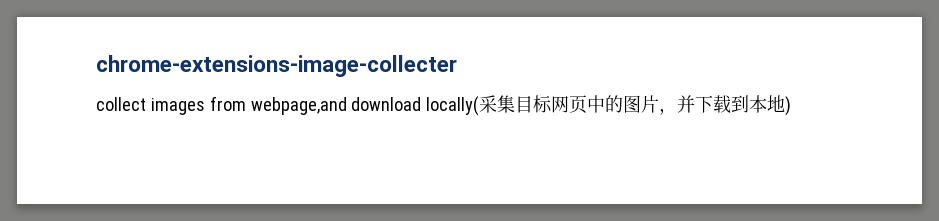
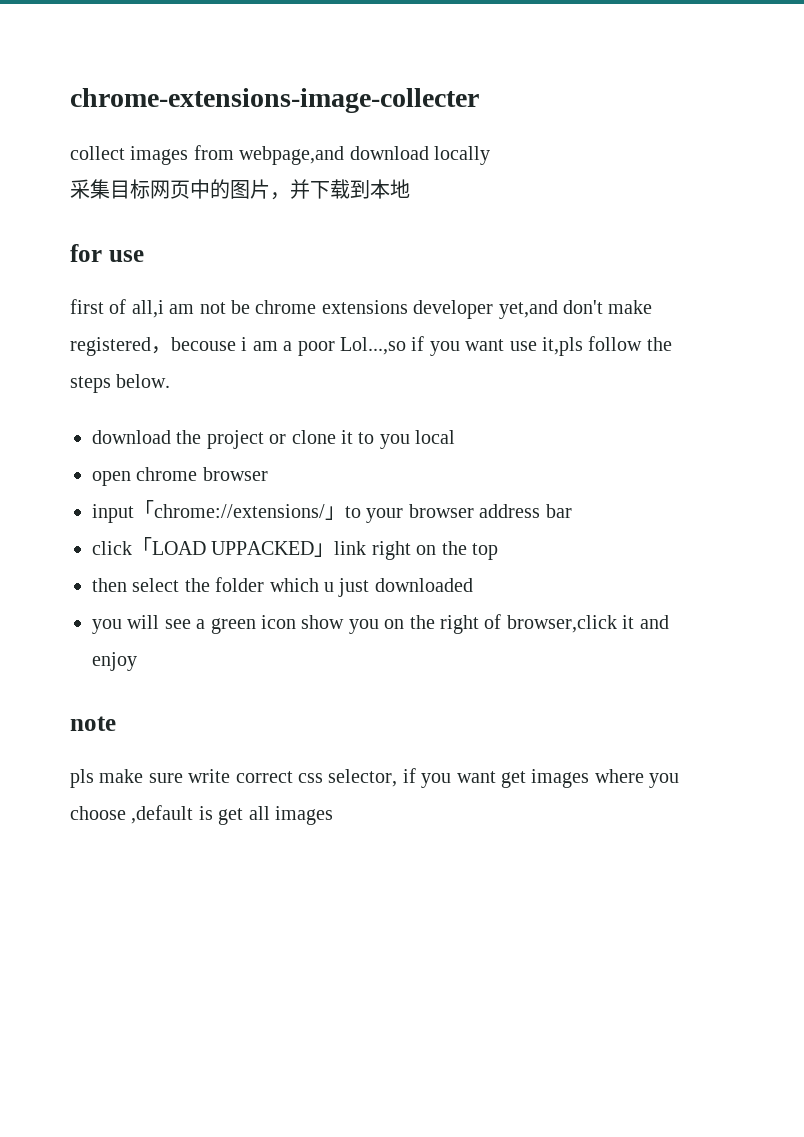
- collect images from webpage,and download locally(采集目标网页中的图片，并下载到本地)
+ collect images from webpage,and download locally
+ 采集目标网页中的图片，并下载到本地
+ for use
+ first of all,i am not be chrome extensions developer yet,and don't make registered，becouse i am a poor Lol...,so if you want use it,pls follow the steps below.
+ download the project or clone it to you local
+ open chrome browser
+ input「chrome://extensions/」to your browser address bar
+ click「LOAD UPPACKED」link right on the top
+ then select the folder which u just downloaded
+ you will see a green icon show you on the right of browser,click it and enjoy
+ note
+ pls make sure write correct css selector, if you want get images where you choose ,default is get all images

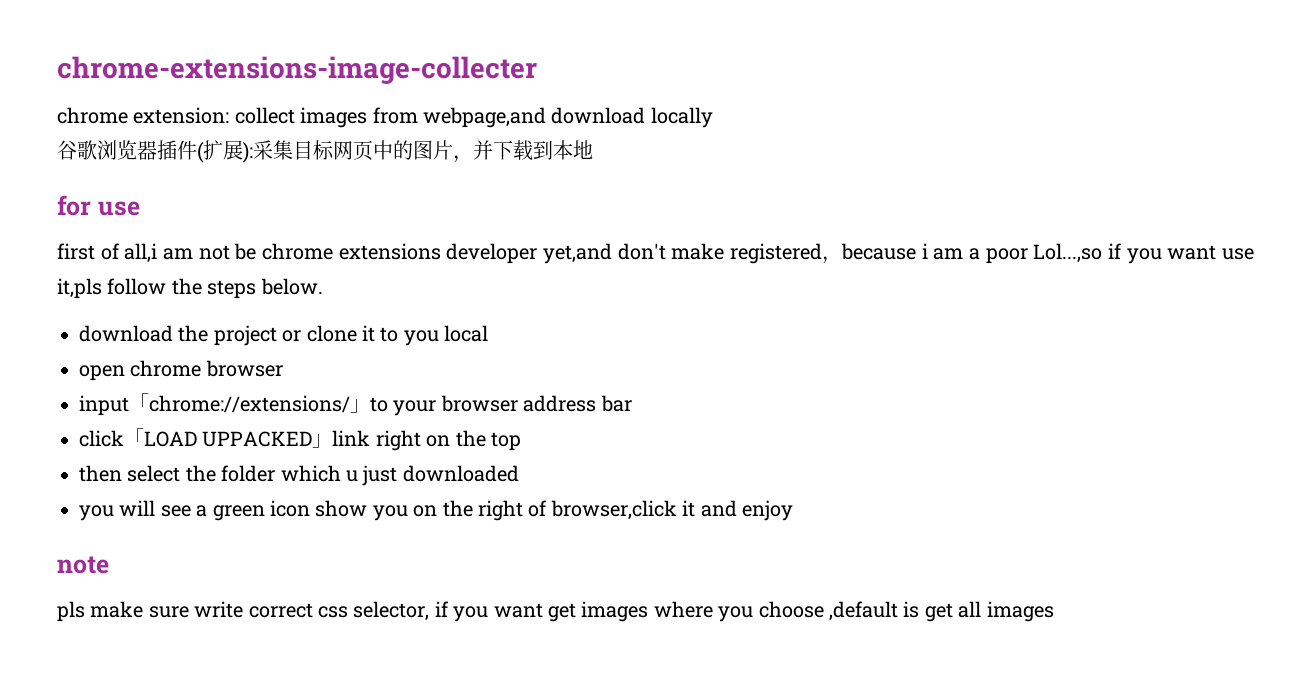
- collect images from webpage,and download locally
+ chrome extension: collect images from webpage,and download locally
- 采集目标网页中的图片，并下载到本地
+ 谷歌浏览器插件(扩展):采集目标网页中的图片，并下载到本地
- first of all,i am not be chrome extensions developer yet,and don't make registered，becouse i am a poor Lol...,so if you want use it,pls follow the steps below.
+ first of all,i am not be chrome extensions developer yet,and don't make registered，because i am a poor Lol...,so if you want use it,pls follow the steps below.

